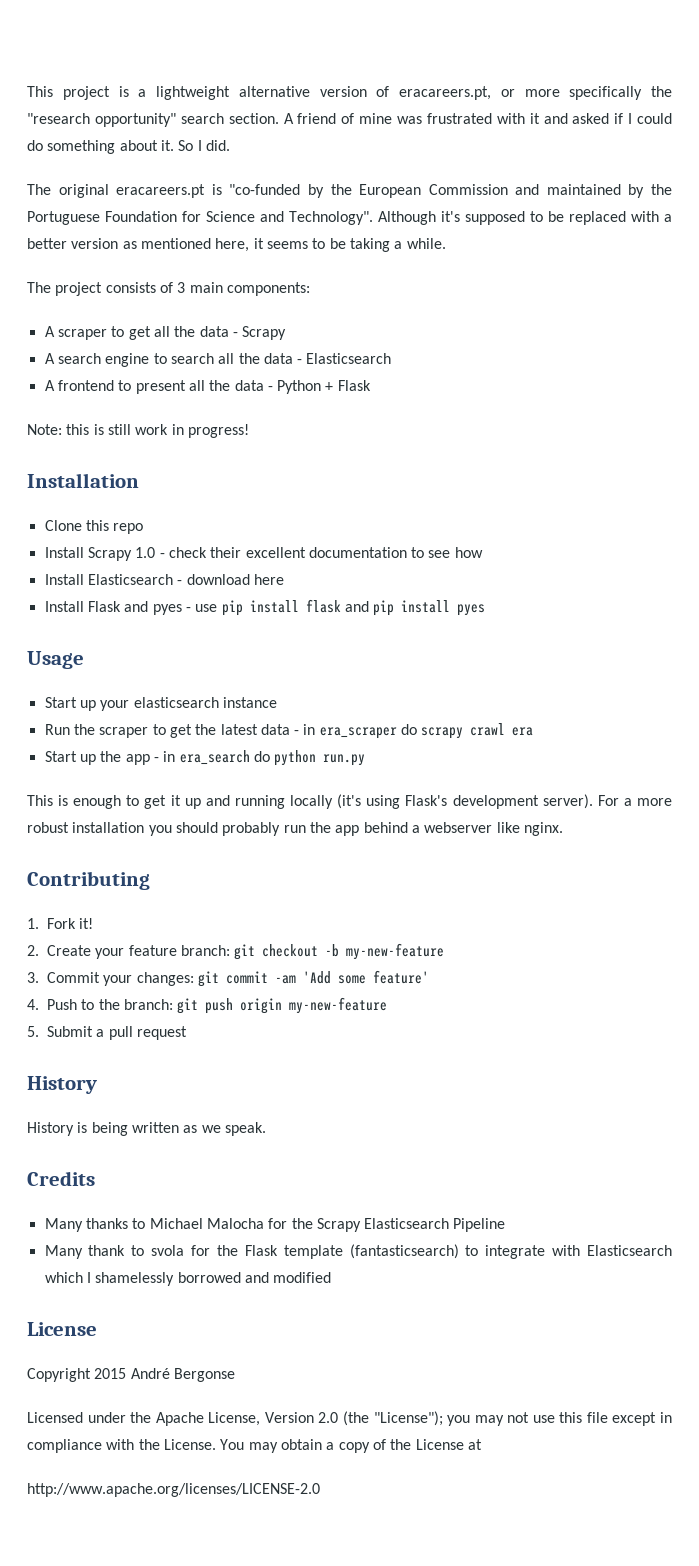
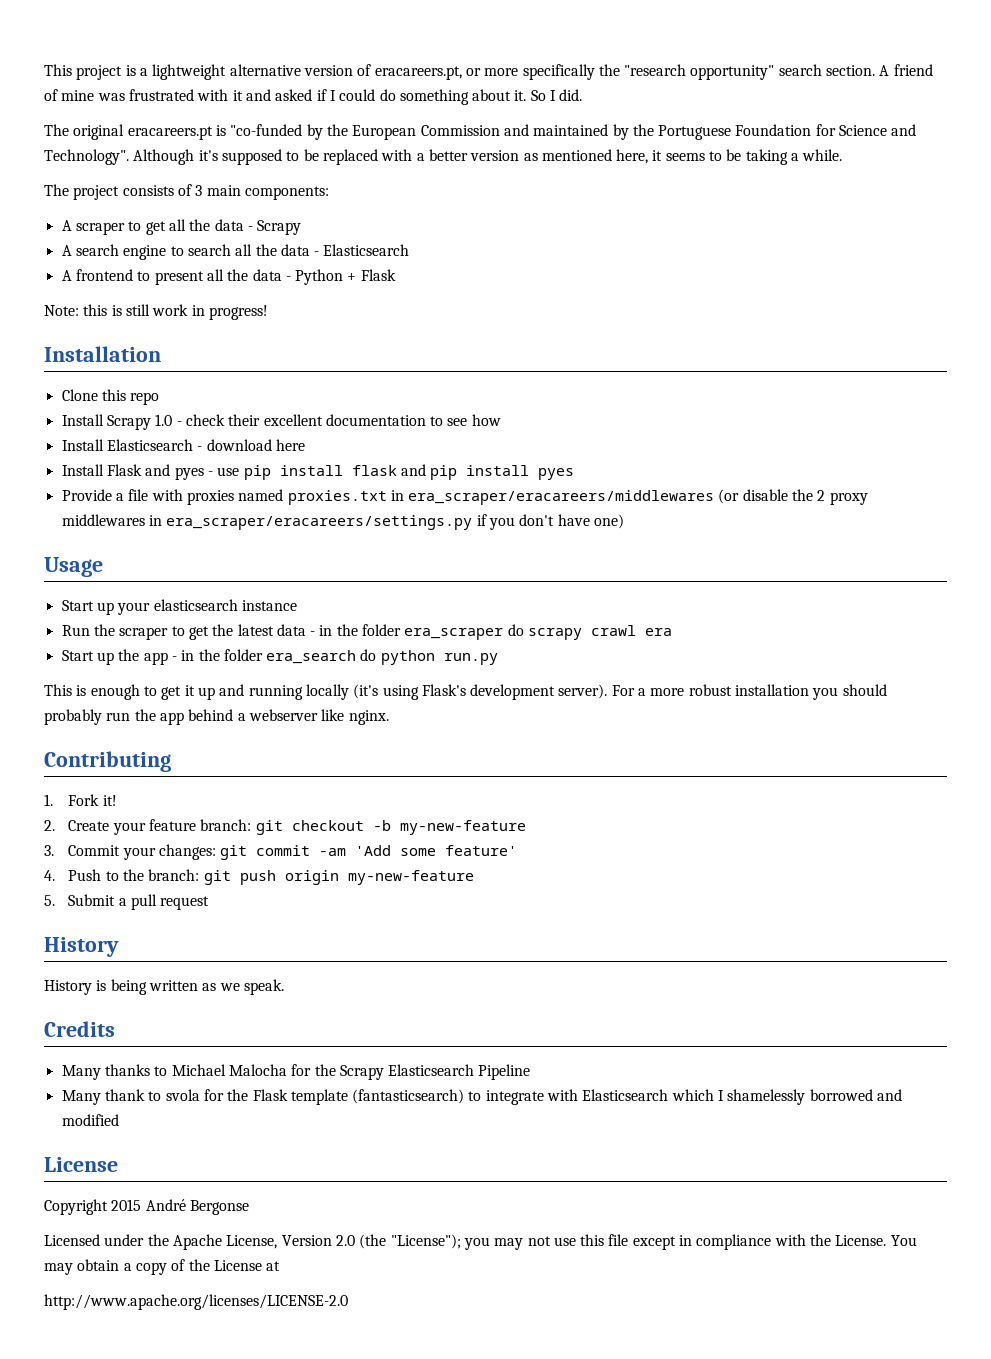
+ Provide a file with proxies named proxies.txt in era_scraper/eracareers/middlewares (or disable the 2 proxy middlewares in era_scraper/eracareers/settings.py if you don't have one)
- Run the scraper to get the latest data - in era_scraper do scrapy crawl era
+ Run the scraper to get the latest data - in the folder era_scraper do scrapy crawl era
- Start up the app - in era_search do python run.py
+ Start up the app - in the folder era_search do python run.py

